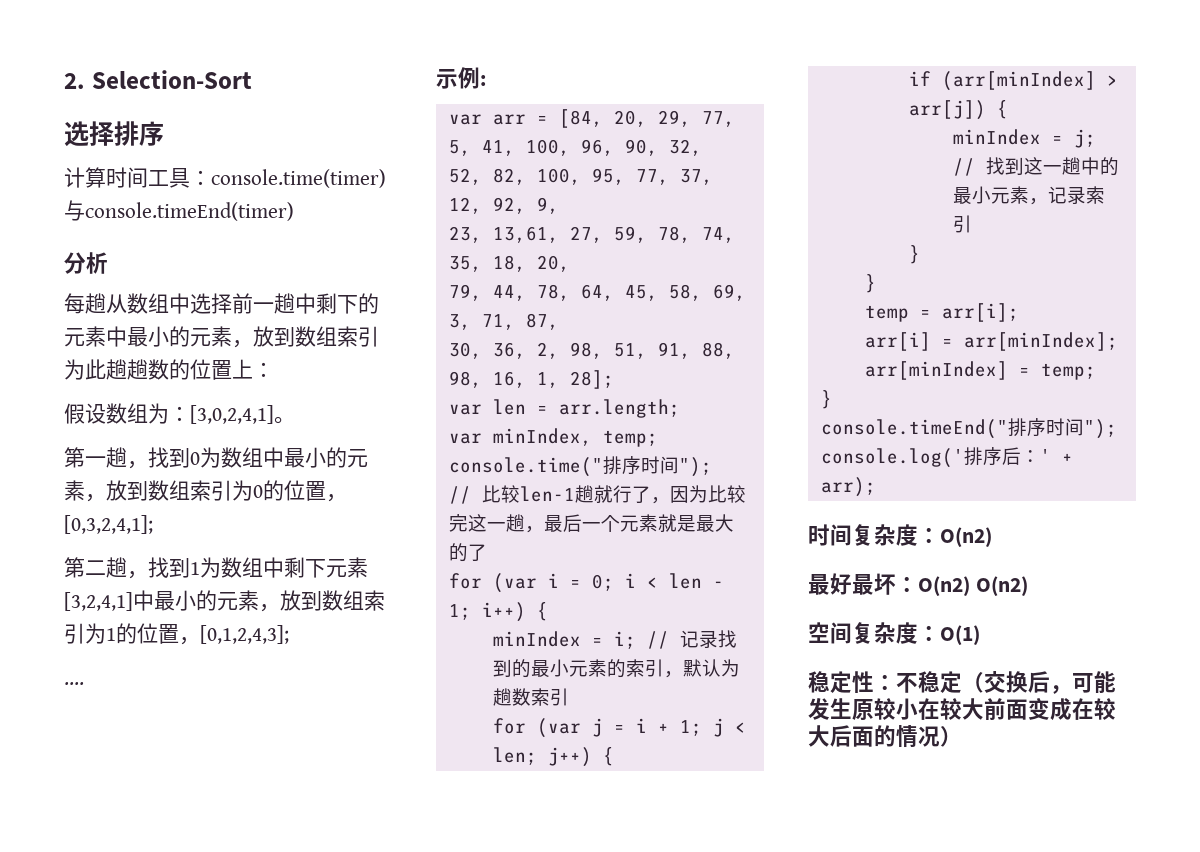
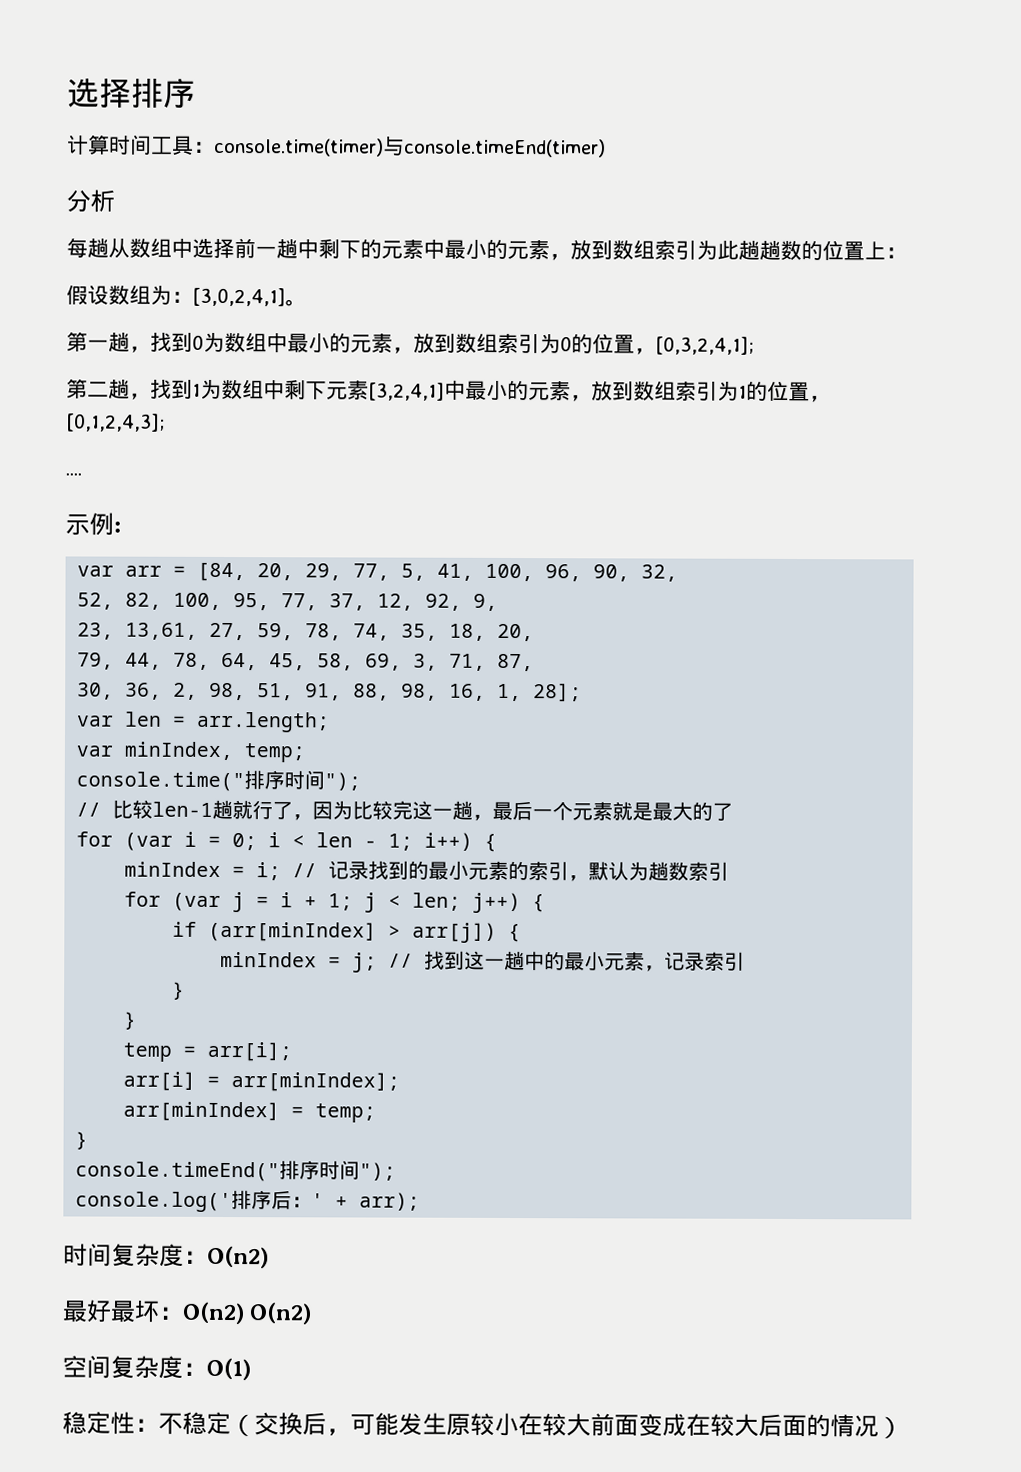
- 2. Selection-Sort

